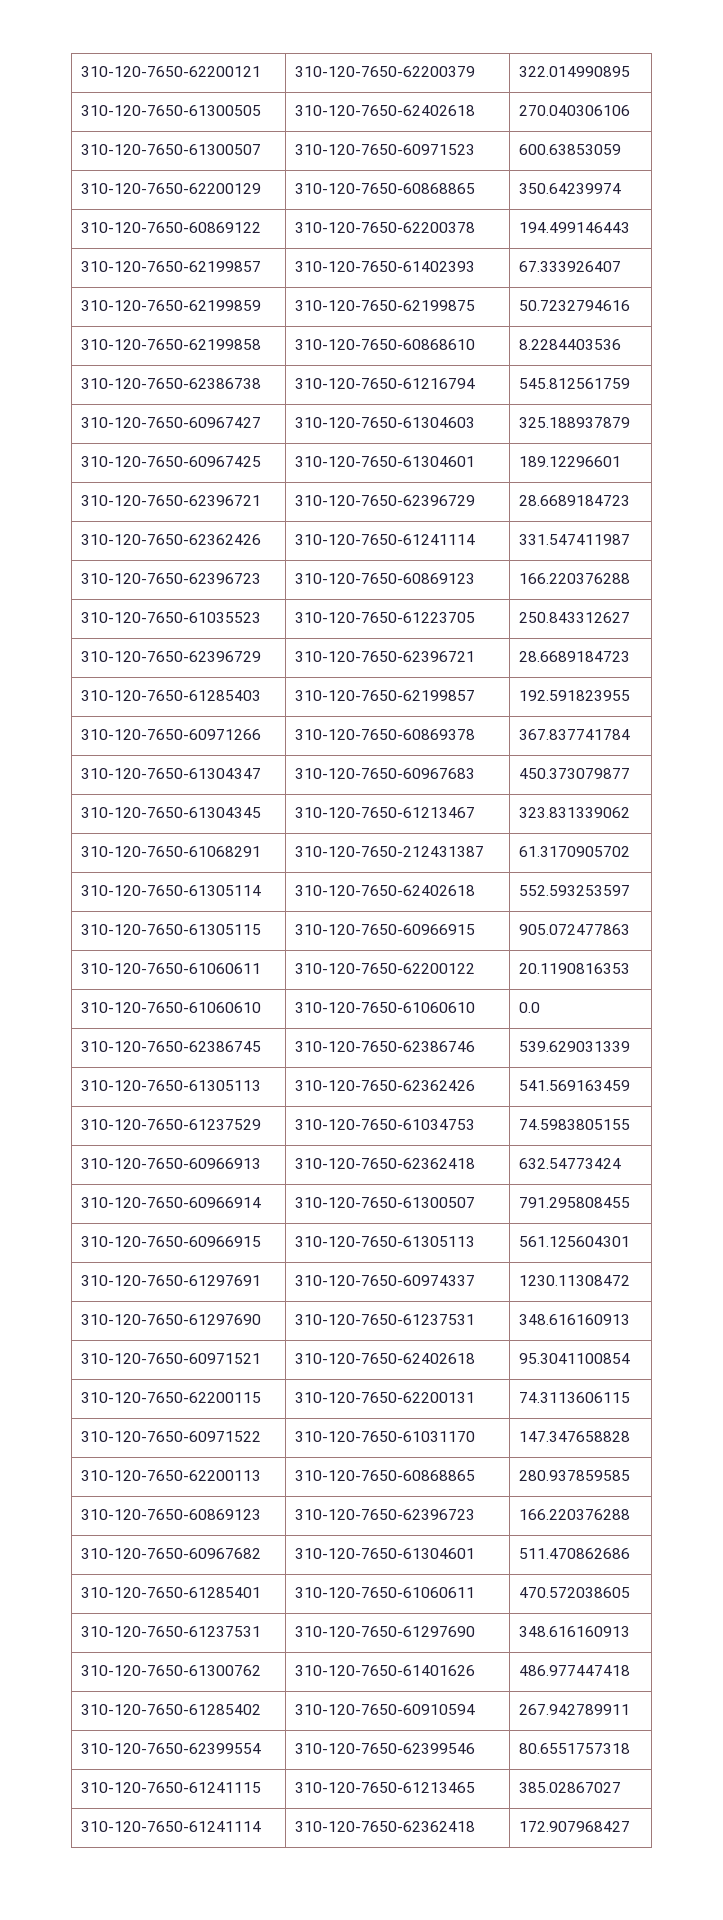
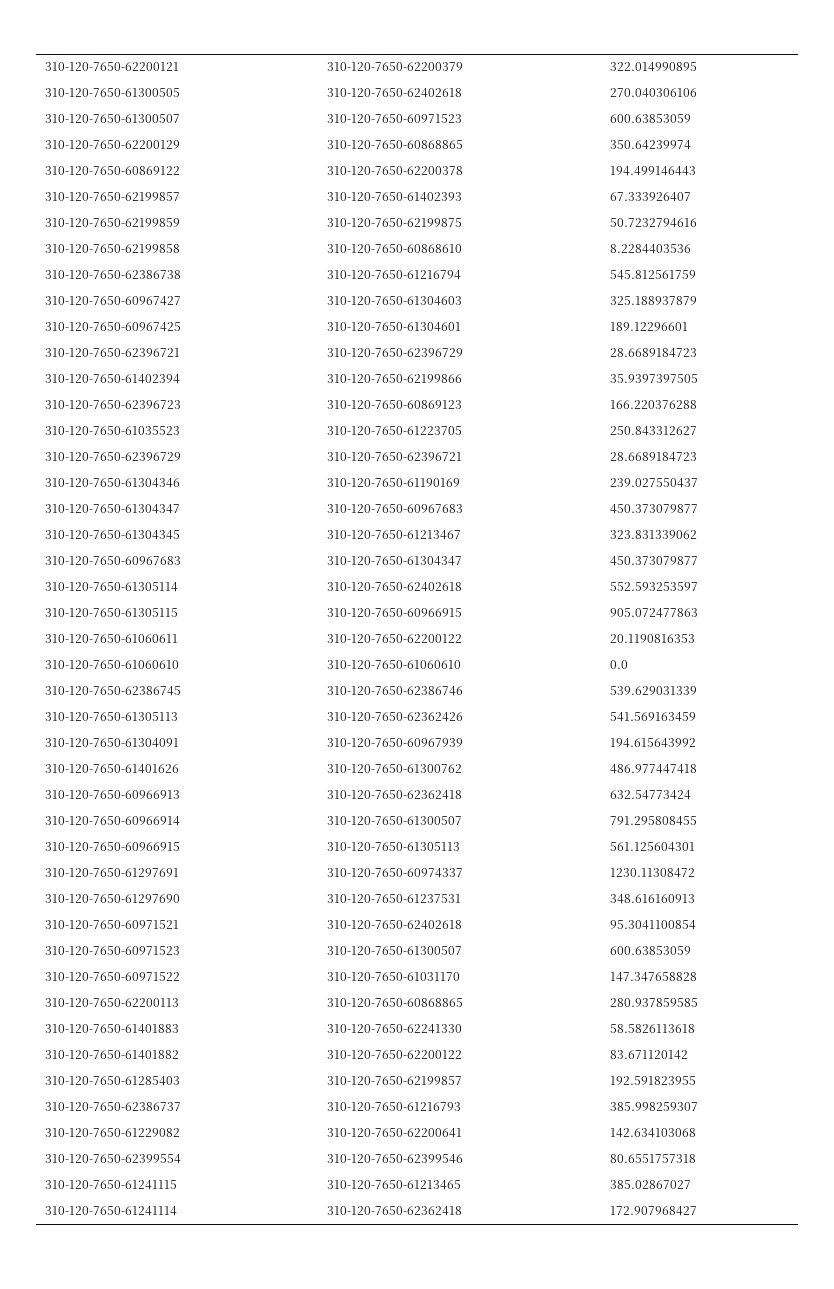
- 310-120-7650-62362426 | 310-120-7650-61241114 | 331.547411987
+ 310-120-7650-61402394 | 310-120-7650-62199866 | 35.9397397505
- 310-120-7650-61285403 | 310-120-7650-62199857 | 192.591823955
- 310-120-7650-60971266 | 310-120-7650-60869378 | 367.837741784
+ 310-120-7650-61304346 | 310-120-7650-61190169 | 239.027550437
- 310-120-7650-61068291 | 310-120-7650-212431387 | 61.3170905702
+ 310-120-7650-60967683 | 310-120-7650-61304347 | 450.373079877
- 310-120-7650-61237529 | 310-120-7650-61034753 | 74.5983805155
+ 310-120-7650-61304091 | 310-120-7650-60967939 | 194.615643992
+ 310-120-7650-61401626 | 310-120-7650-61300762 | 486.977447418
- 310-120-7650-62200115 | 310-120-7650-62200131 | 74.3113606115
+ 310-120-7650-60971523 | 310-120-7650-61300507 | 600.63853059
- 310-120-7650-60869123 | 310-120-7650-62396723 | 166.220376288
- 310-120-7650-60967682 | 310-120-7650-61304601 | 511.470862686
- 310-120-7650-61285401 | 310-120-7650-61060611 | 470.572038605
- 310-120-7650-61237531 | 310-120-7650-61297690 | 348.616160913
- 310-120-7650-61300762 | 310-120-7650-61401626 | 486.977447418
- 310-120-7650-61285402 | 310-120-7650-60910594 | 267.942789911
+ 310-120-7650-61401883 | 310-120-7650-62241330 | 58.5826113618
+ 310-120-7650-61401882 | 310-120-7650-62200122 | 83.671120142
+ 310-120-7650-61285403 | 310-120-7650-62199857 | 192.591823955
+ 310-120-7650-62386737 | 310-120-7650-61216793 | 385.998259307
+ 310-120-7650-61229082 | 310-120-7650-62200641 | 142.634103068

